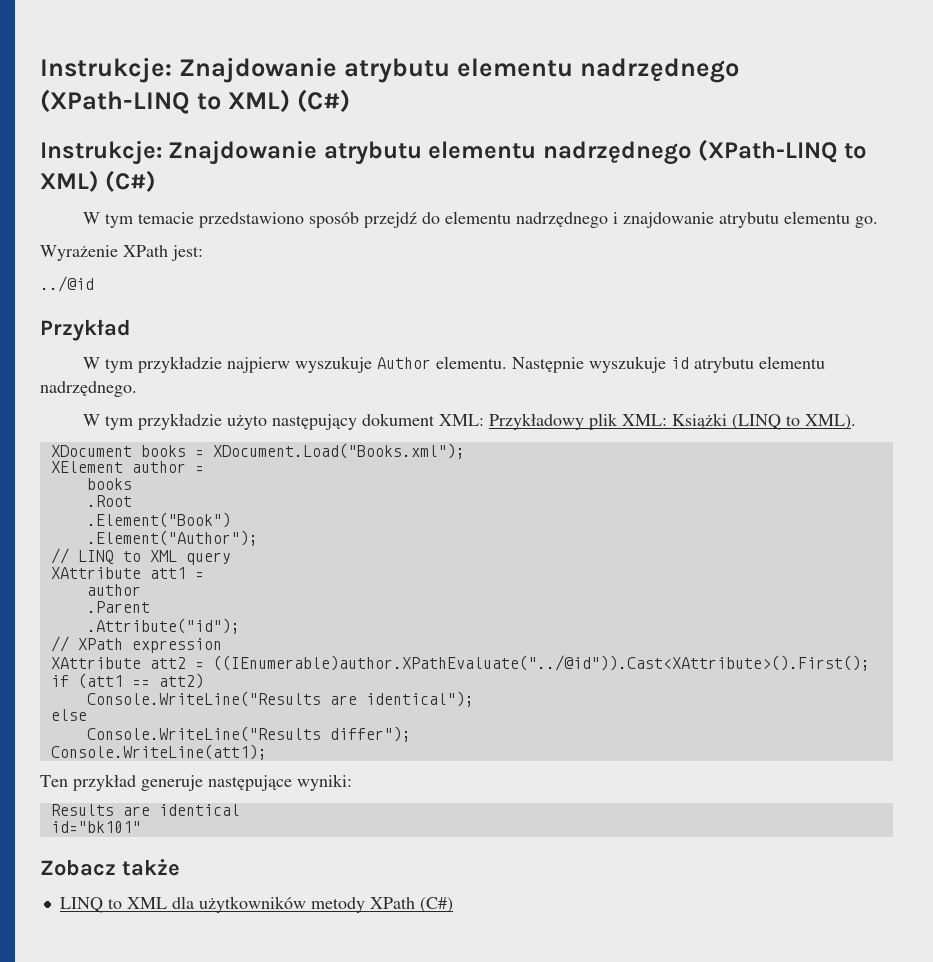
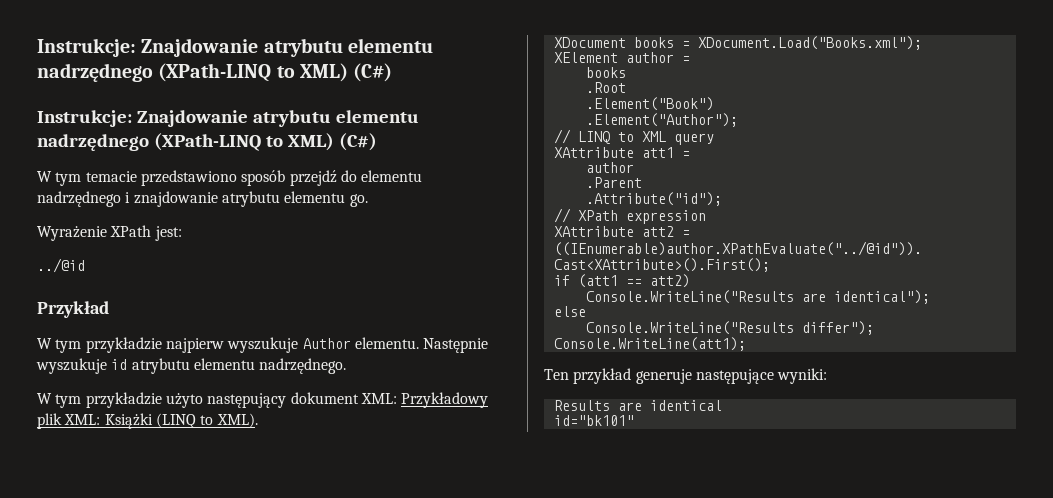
- Zobacz także
- LINQ to XML dla użytkowników metody XPath (C#)

